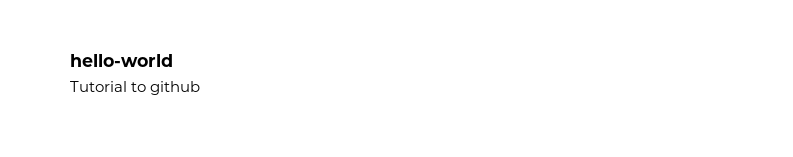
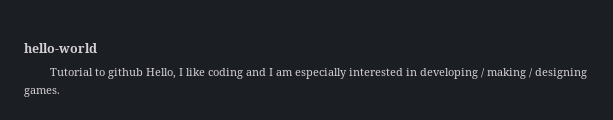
- Tutorial to github
+ Tutorial to github Hello, I like coding and I am especially interested in developing / making / designing games.

